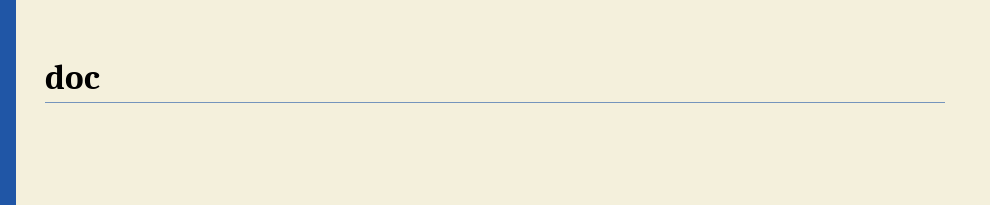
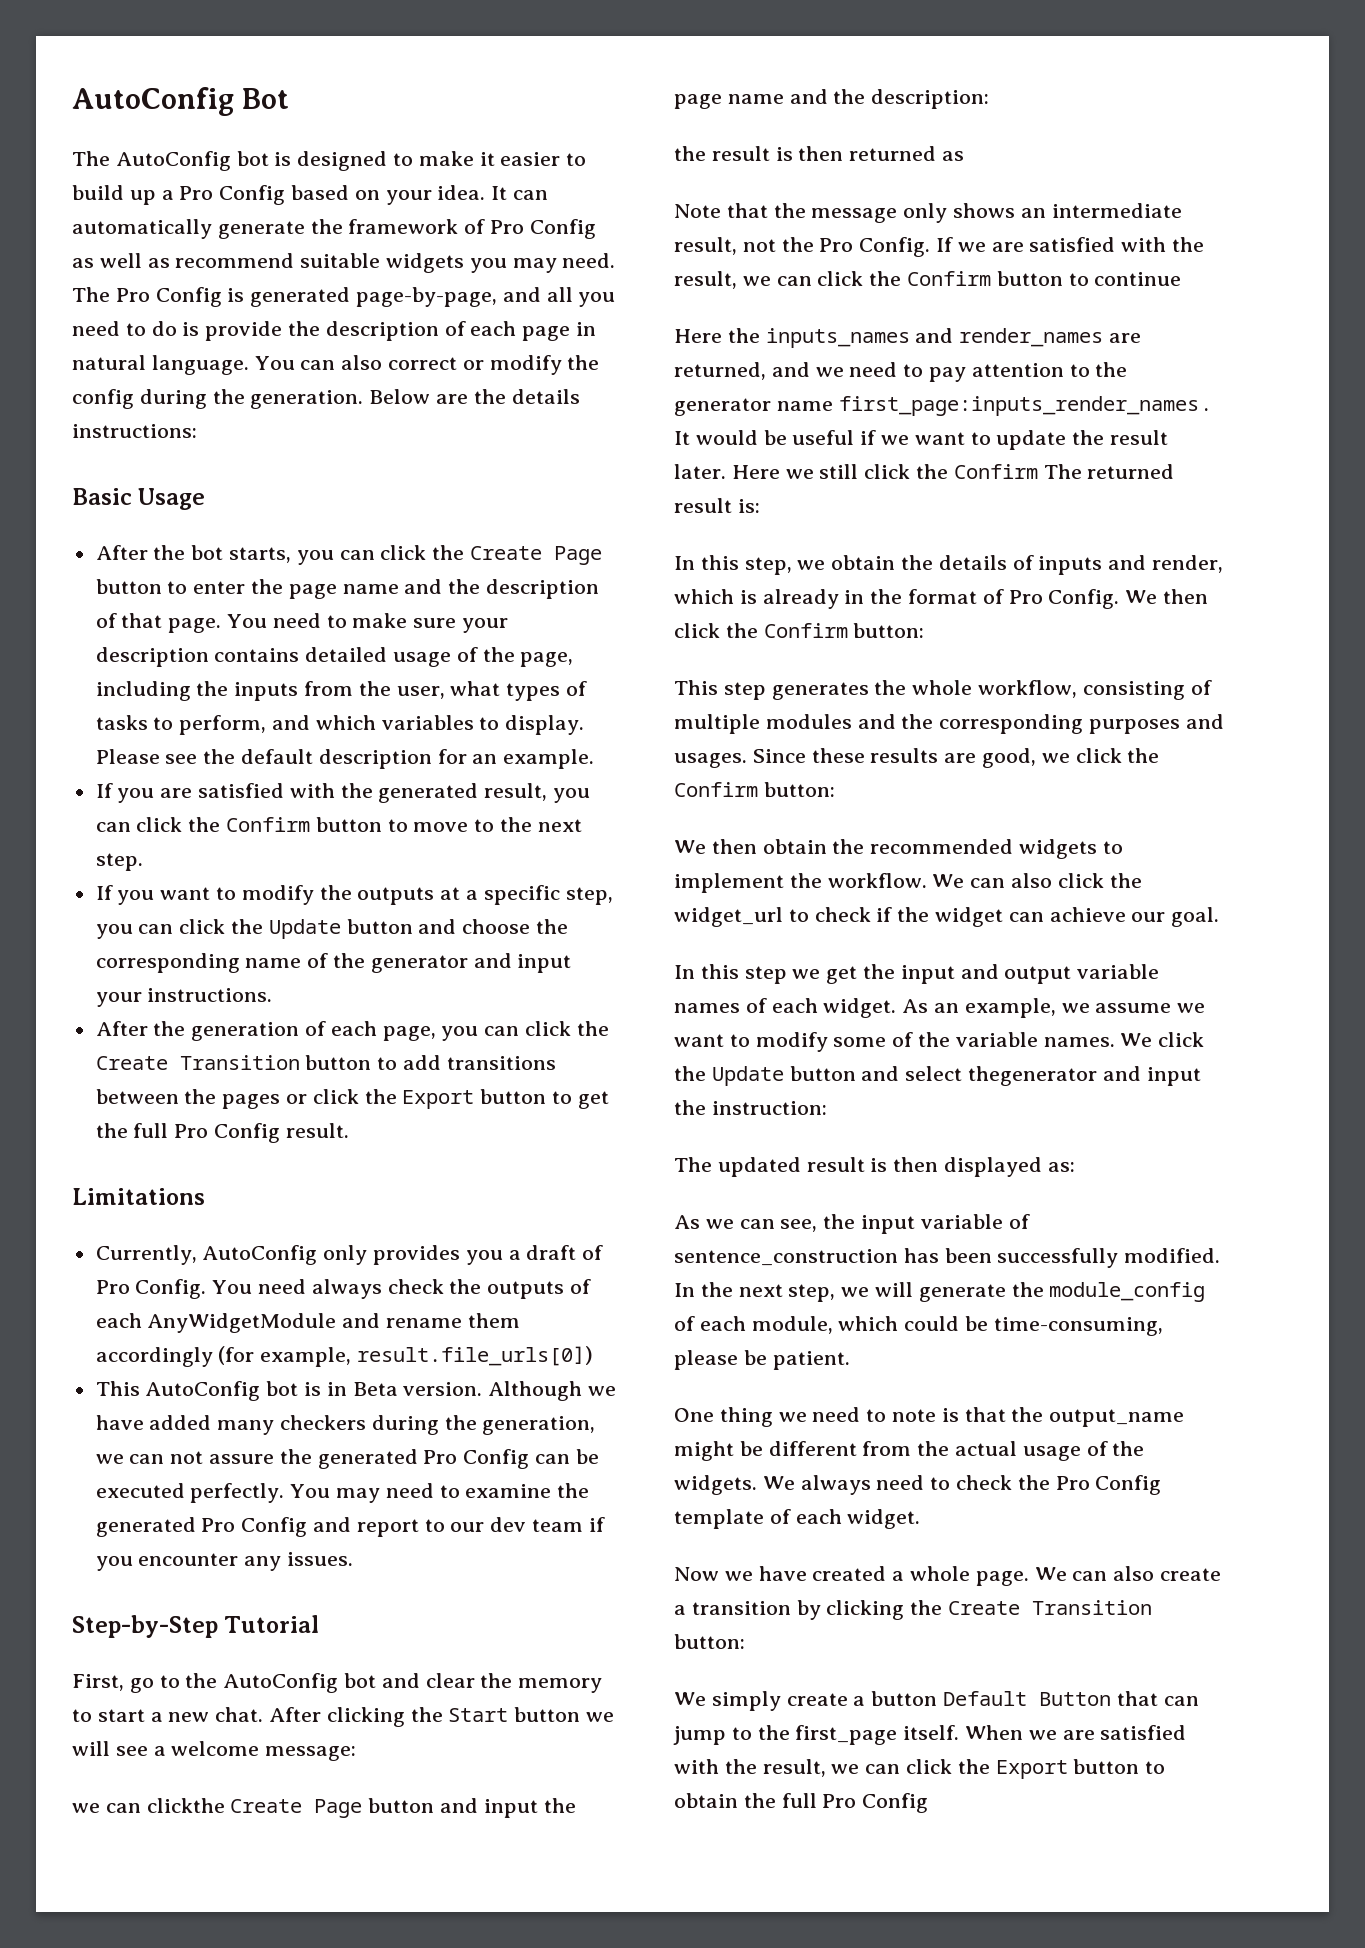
- doc
+ AutoConfig Bot
+ The AutoConfig bot is designed to make it easier to build up a Pro Config based on your idea. It can automatically generate the framework of Pro Config as well as recommend suitable widgets you may need. The Pro Config is generated page-by-page, and all you need to do is provide the description of each page in natural language. You can also correct or modify the config during the generation. Below are the details instructions:
+ Basic Usage
+ After the bot starts, you can click the Create Page button to enter the page name and the description of that page. You need to make sure your description contains detailed usage of the page, including the inputs from the user, what types of tasks to perform, and which variables to display. Please see the default description for an example.
+ If you are satisfied with the generated result, you can click the Confirm button to move to the next step.
+ If you want to modify the outputs at a specific step, you can click the Update button and choose the corresponding name of the generator and input your instructions.
+ After the generation of each page, you can click the Create Transition button to add transitions between the pages or click the Export button to get the full Pro Config result.
+ Limitations
+ Currently, AutoConfig only provides you a draft of Pro Config. You need always check the outputs of each AnyWidgetModule and rename them accordingly (for example, result.file_urls[0])
+ This AutoConfig bot is in Beta version. Although we have added many checkers during the generation, we can not assure the generated Pro Config can be executed perfectly. You may need to examine the generated Pro Config and report to our dev team if you encounter any issues.
+ Step-by-Step Tutorial
+ First, go to the AutoConfig bot and clear the memory to start a new chat. After clicking the Start button we will see a welcome message:
+ we can clickthe Create Page button and input the page name and the description:
+ the result is then returned as
+ Note that the message only shows an intermediate result, not the Pro Config. If we are satisfied with the result, we can click the Confirm button to continue
+ Here the inputs_names and render_names are returned, and we need to pay attention to the generator name first_page:inputs_render_names . It would be useful if we want to update the result later. Here we still click the Confirm The returned result is:
+ In this step, we obtain the details of inputs and render, which is already in the format of Pro Config. We then click the Confirm button:
+ This step generates the whole workflow, consisting of multiple modules and the corresponding purposes and usages. Since these results are good, we click the Confirm button:
+ We then obtain the recommended widgets to implement the workflow. We can also click the widget_url to check if the widget can achieve our goal.
+ In this step we get the input and output variable names of each widget. As an example, we assume we want to modify some of the variable names. We click the Update button and select thegenerator and input the instruction:
+ The updated result is then displayed as:
+ As we can see, the input variable of sentence_construction has been successfully modified. In the next step, we will generate the module_config of each module, which could be time-consuming, please be patient.
+ One thing we need to note is that the output_name might be different from the actual usage of the widgets. We always need to check the Pro Config template of each widget.
+ Now we have created a whole page. We can also create a transition by clicking the Create Transition button:
+ We simply create a button Default Button that can jump to the first_page itself. When we are satisfied with the result, we can click the Export button to obtain the full Pro Config

